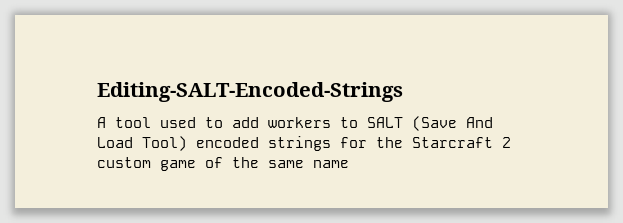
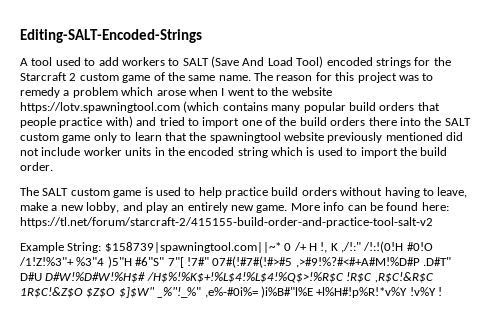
- A tool used to add workers to SALT (Save And Load Tool) encoded strings for the Starcraft 2 custom game of the same name
+ A tool used to add workers to SALT (Save And Load Tool) encoded strings for the Starcraft 2 custom game of the same name. The reason for this project was to remedy a problem which arose when I went to the website https://lotv.spawningtool.com (which contains many popular build orders that people practice with) and tried to import one of the build orders there into the SALT custom game only to learn that the spawningtool website previously mentioned did not include worker units in the encoded string which is used to import the build order.
+ The SALT custom game is used to help practice build orders without having to leave, make a new lobby, and play an entirely new game. More info can be found here: https://tl.net/forum/starcraft-2/415155-build-order-and-practice-tool-salt-v2
+ Example String: $158739|spawningtool.com||~* 0 /+ H !, K ,/!:" /!:!(0!H #0!O /1!Z!%3"+ %3"4 )5"H #6"S" 7"[ !7#" 07#(!#7#(!#>#5 ,>#9!%?#<#+A#M!%D#P .D#T" D#U D#W!%D#W!%H$# /H$%!%K$+!%L$4!%L$4!%Q$>!%R$C !R$C ,R$C!&R$C 1R$C!&Z$O $Z$O $]$W" _%"!_%" ,e%-#0i%= )i%B#"l%E +l%H#!p%R!*v%Y !v%Y !

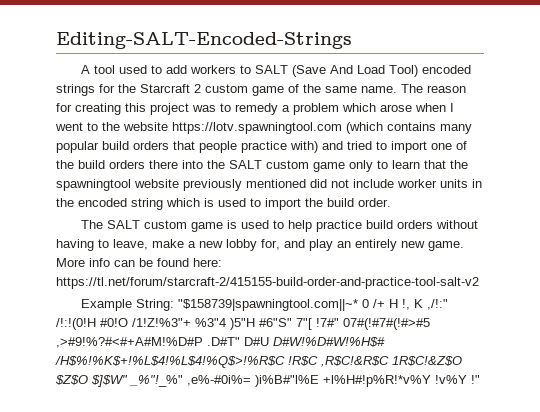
- The reason for this project was to remedy a problem which arose when I went to the website https://lotv.spawningtool.com (which contains many popular build orders that people practice with) and tried to import one of the build orders there into the SALT custom game only to learn that the spawningtool website previously mentioned did not include worker units in the encoded string which is used to import the build order.
+ The reason for creating this project was to remedy a problem which arose when I went to the website https://lotv.spawningtool.com (which contains many popular build orders that people practice with) and tried to import one of the build orders there into the SALT custom game only to learn that the spawningtool website previously mentioned did not include worker units in the encoded string which is used to import the build order.
- The SALT custom game is used to help practice build orders without having to leave, make a new lobby, and play an entirely new game.
+ The SALT custom game is used to help practice build orders without having to leave, make a new lobby for, and play an entirely new game.
- Example String: $158739|spawningtool.com||~* 0 /+ H !, K ,/!:" /!:!(0!H #0!O /1!Z!%3"+ %3"4 )5"H #6"S" 7"[ !7#" 07#(!#7#(!#>#5 ,>#9!%?#<#+A#M!%D#P .D#T" D#U D#W!%D#W!%H$# /H$%!%K$+!%L$4!%L$4!%Q$>!%R$C !R$C ,R$C!&R$C 1R$C!&Z$O $Z$O $]$W" _%"!_%" ,e%-#0i%= )i%B#"l%E +l%H#!p%R!*v%Y !v%Y !
+ Example String: "$158739|spawningtool.com||~* 0 /+ H !, K ,/!:" /!:!(0!H #0!O /1!Z!%3"+ %3"4 )5"H #6"S" 7"[ !7#" 07#(!#7#(!#>#5 ,>#9!%?#<#+A#M!%D#P .D#T" D#U D#W!%D#W!%H$# /H$%!%K$+!%L$4!%L$4!%Q$>!%R$C !R$C ,R$C!&R$C 1R$C!&Z$O $Z$O $]$W" _%"!_%" ,e%-#0i%= )i%B#"l%E +l%H#!p%R!*v%Y !v%Y !"

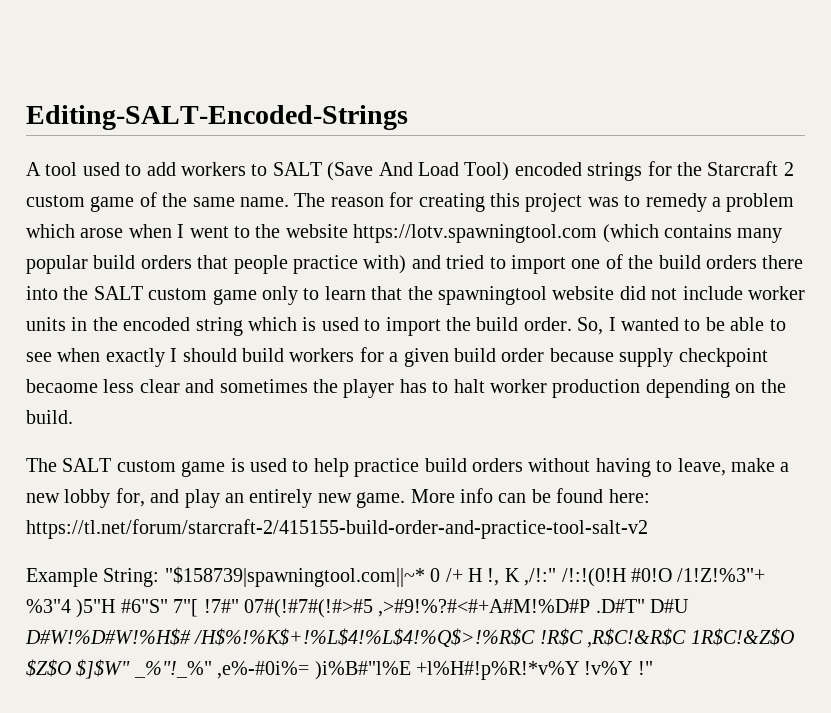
- The reason for creating this project was to remedy a problem which arose when I went to the website https://lotv.spawningtool.com (which contains many popular build orders that people practice with) and tried to import one of the build orders there into the SALT custom game only to learn that the spawningtool website previously mentioned did not include worker units in the encoded string which is used to import the build order.
+ The reason for creating this project was to remedy a problem which arose when I went to the website https://lotv.spawningtool.com (which contains many popular build orders that people practice with) and tried to import one of the build orders there into the SALT custom game only to learn that the spawningtool website did not include worker units in the encoded string which is used to import the build order. So, I wanted to be able to see when exactly I should build workers for a given build order because supply checkpoint becaome less clear and sometimes the player has to halt worker production depending on the build.

